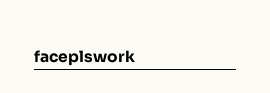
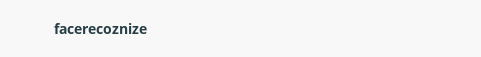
- faceplswork
+ facerecoznize

